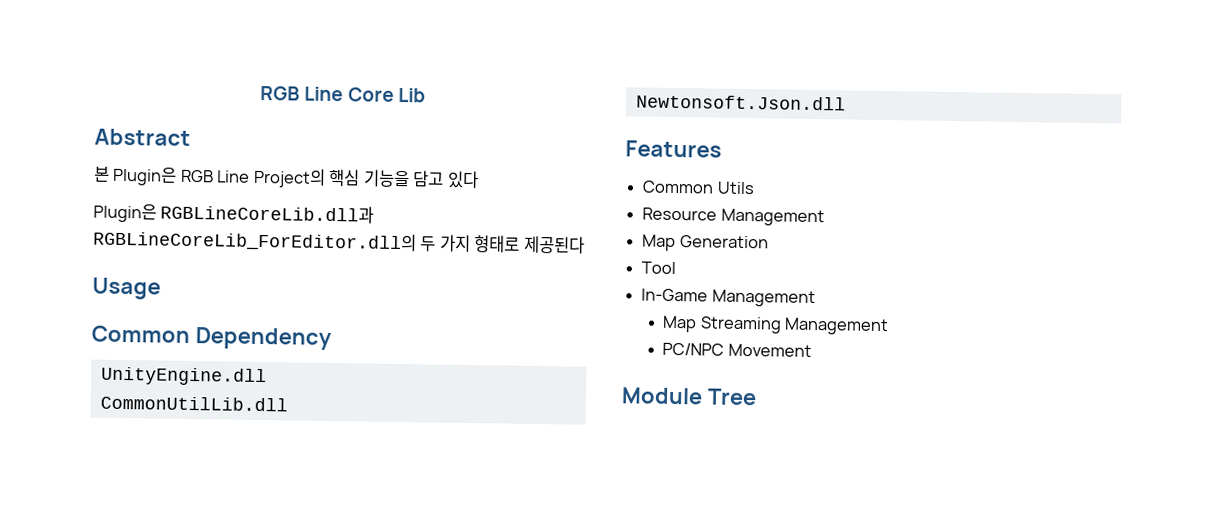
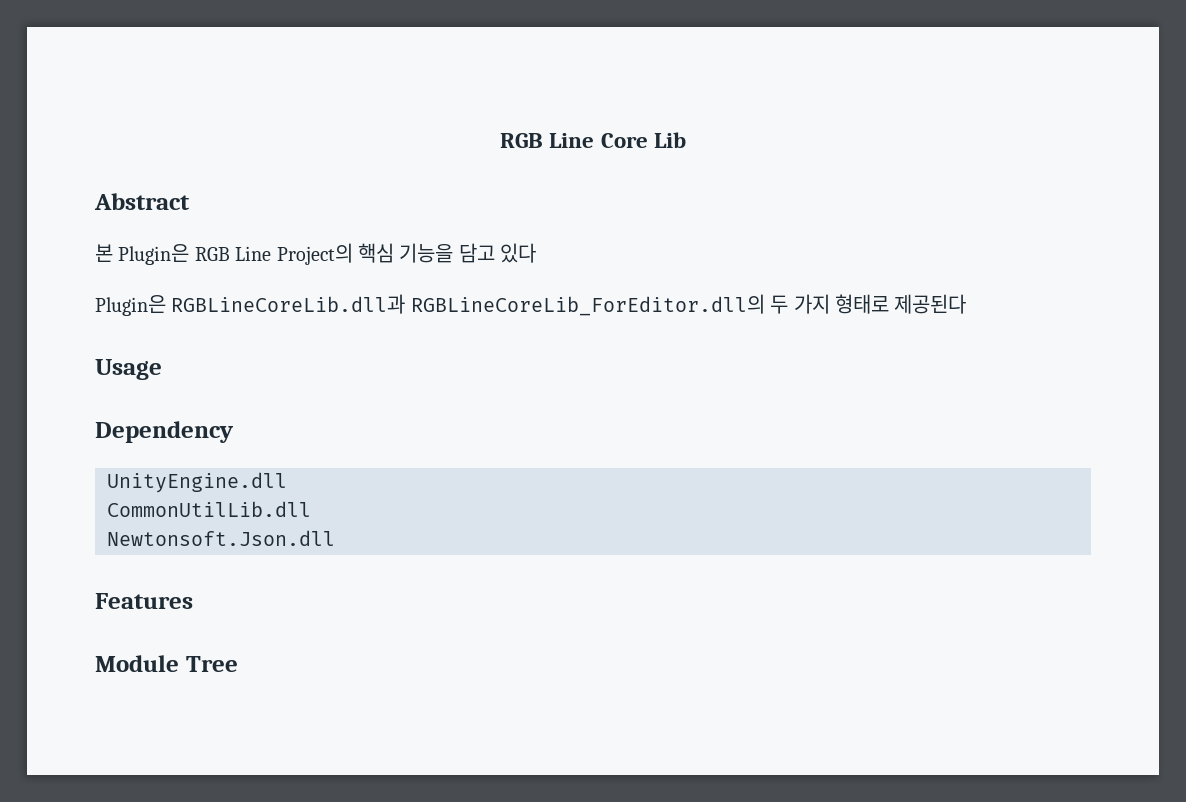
- Common Dependency
+ Dependency
- Common Utils
- Resource Management
- Map Generation
- Tool
- In-Game Management
- Map Streaming Management
- PC/NPC Movement

